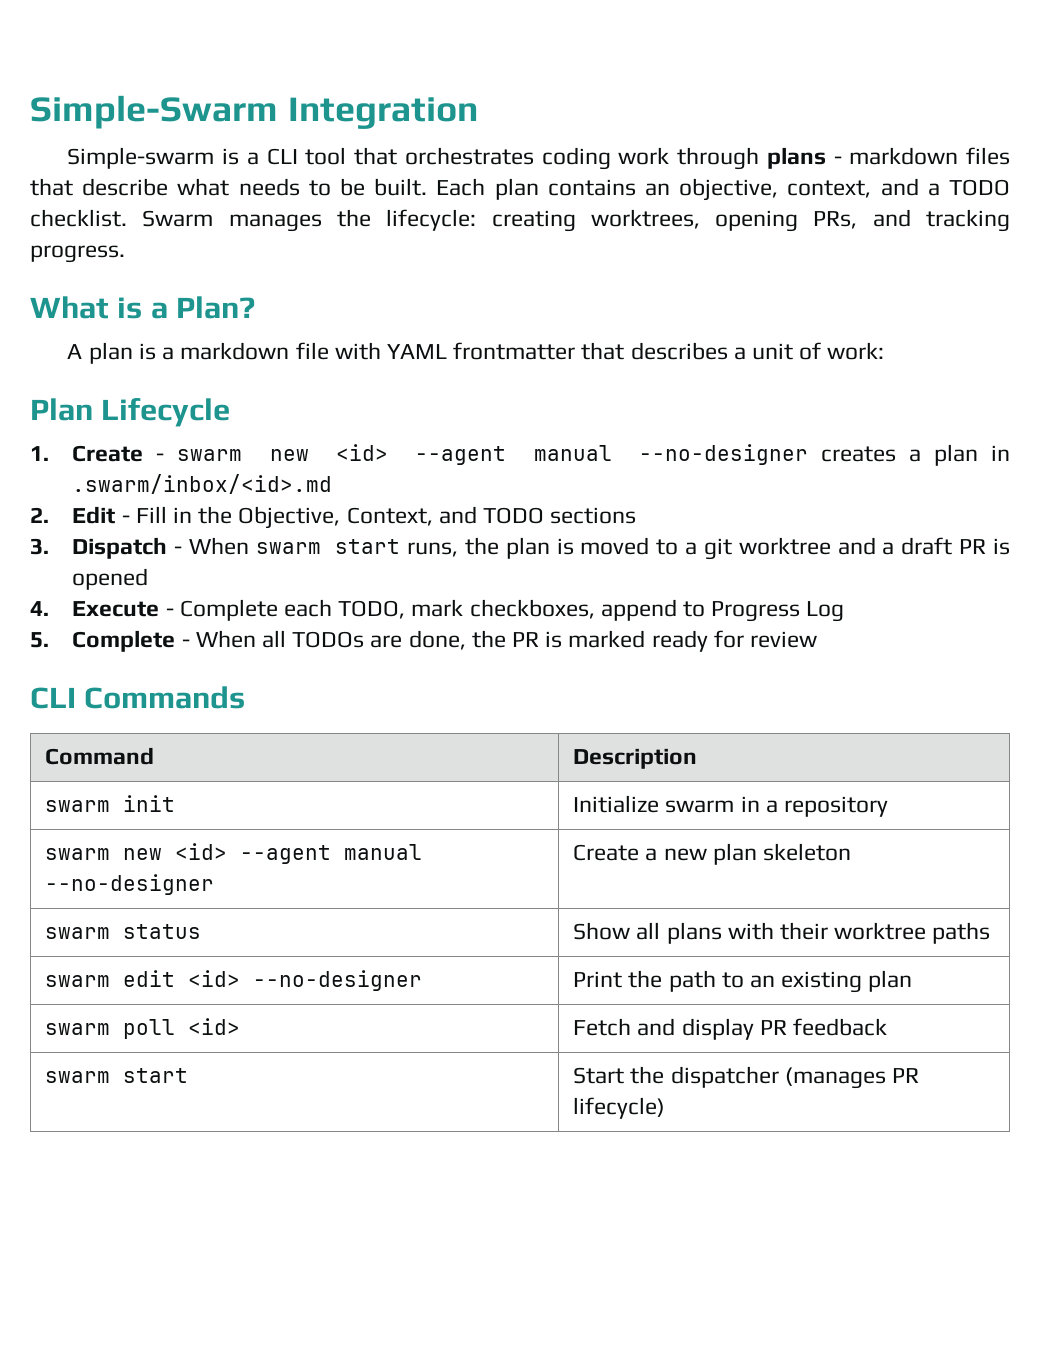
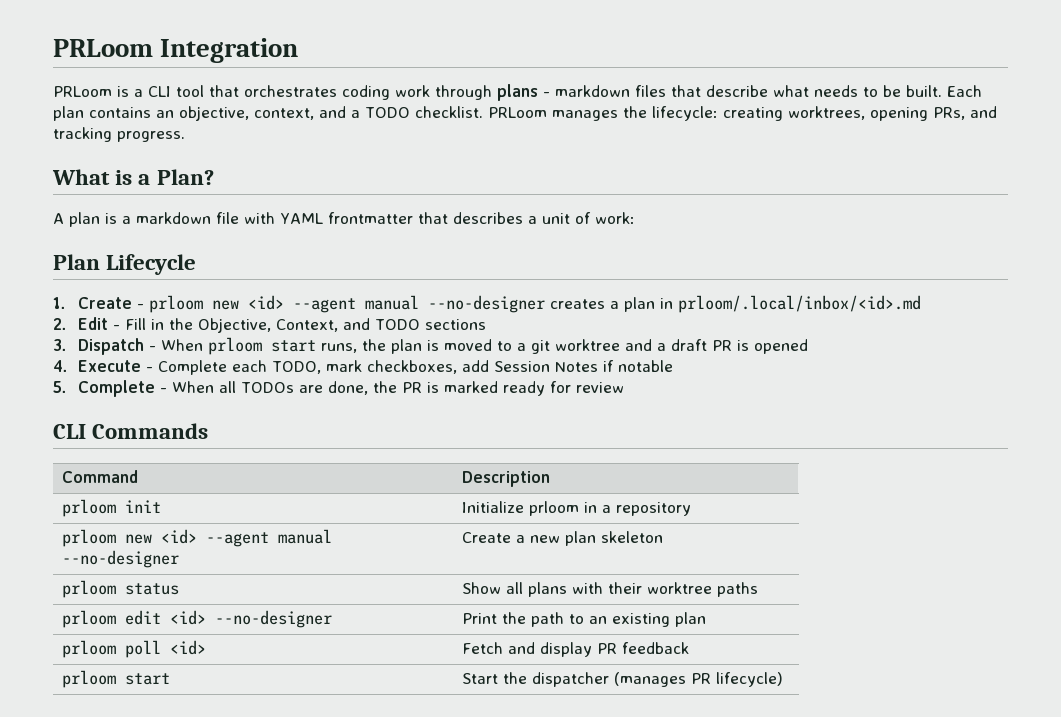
- Simple-Swarm Integration
+ PRLoom Integration
- Simple-swarm is a CLI tool that orchestrates coding work through plans - markdown files that describe what needs to be built.
+ PRLoom is a CLI tool that orchestrates coding work through plans - markdown files that describe what needs to be built.
- Swarm manages the lifecycle: creating worktrees, opening PRs, and tracking progress.
+ PRLoom manages the lifecycle: creating worktrees, opening PRs, and tracking progress.
- 1. Create - swarm new <id> --agent manual --no-designer creates a plan in .swarm/inbox/<id>.md
+ 1. Create - prloom new <id> --agent manual --no-designer creates a plan in prloom/.local/inbox/<id>.md
- 3. Dispatch - When swarm start runs, the plan is moved to a git worktree and a draft PR is opened
+ 3. Dispatch - When prloom start runs, the plan is moved to a git worktree and a draft PR is opened
- 4. Execute - Complete each TODO, mark checkboxes, append to Progress Log
+ 4. Execute - Complete each TODO, mark checkboxes, add Session Notes if notable
- swarm init | Initialize swarm in a repository
+ prloom init | Initialize prloom in a repository
- swarm new <id> --agent manual --no-designer | Create a new plan skeleton
+ prloom new <id> --agent manual --no-designer | Create a new plan skeleton
- swarm status | Show all plans with their worktree paths
+ prloom status | Show all plans with their worktree paths
- swarm edit <id> --no-designer | Print the path to an existing plan
+ prloom edit <id> --no-designer | Print the path to an existing plan
- swarm poll <id> | Fetch and display PR feedback
+ prloom poll <id> | Fetch and display PR feedback
- swarm start | Start the dispatcher (manages PR lifecycle)
+ prloom start | Start the dispatcher (manages PR lifecycle)

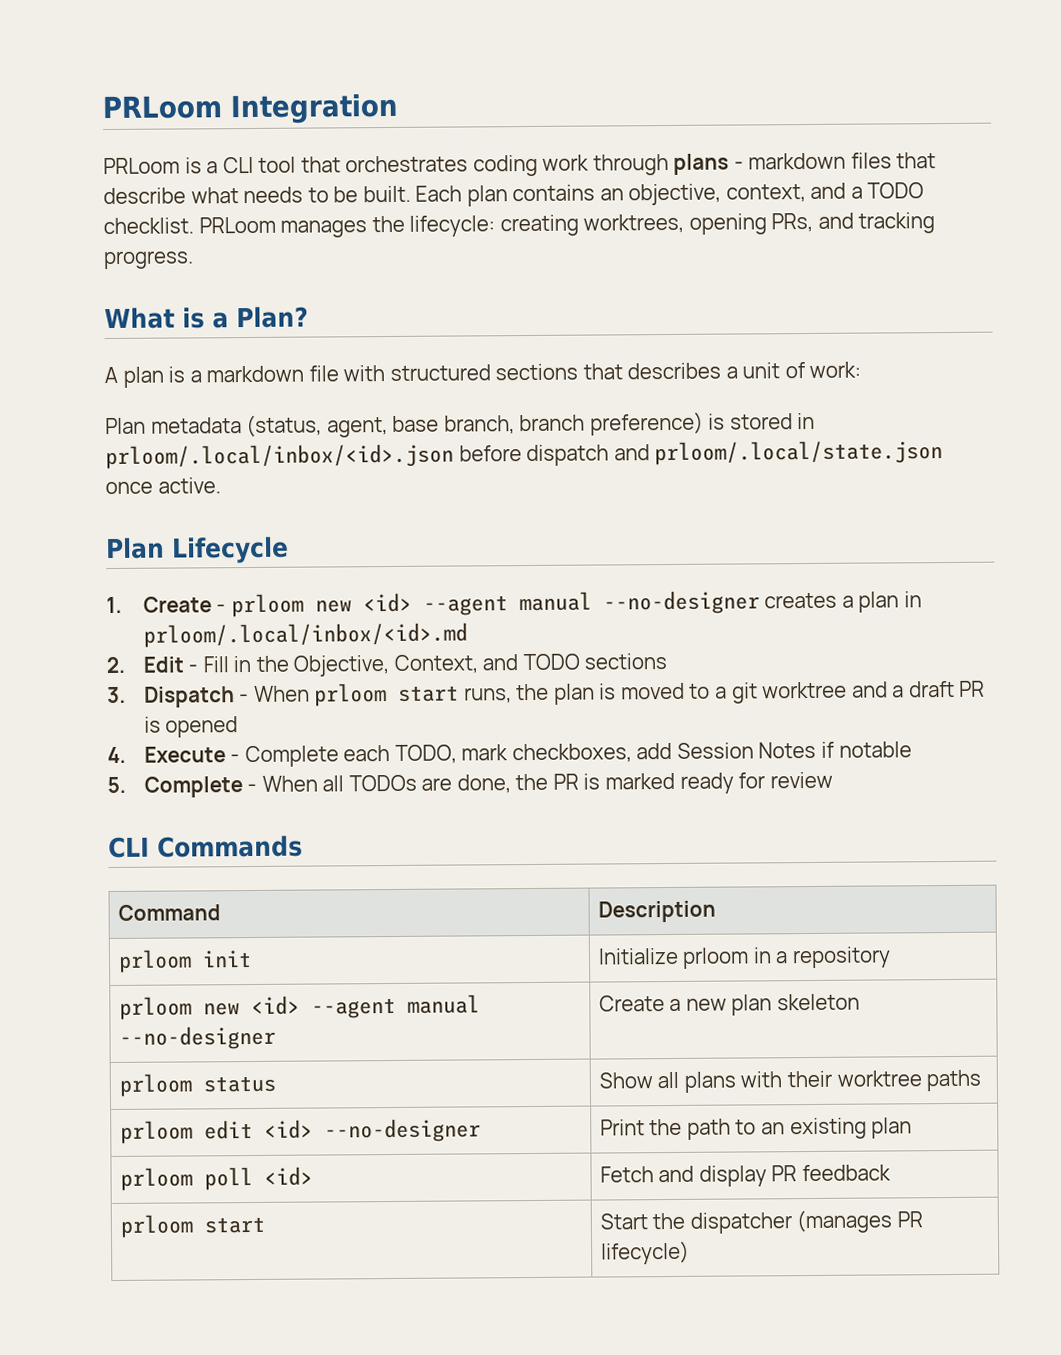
- A plan is a markdown file with YAML frontmatter that describes a unit of work:
+ A plan is a markdown file with structured sections that describes a unit of work:
+ Plan metadata (status, agent, base branch, branch preference) is stored in prloom/.local/inbox/<id>.json before dispatch and prloom/.local/state.json once active.

